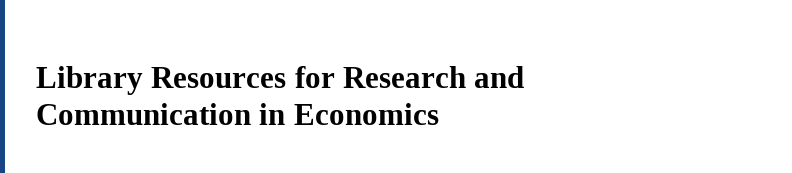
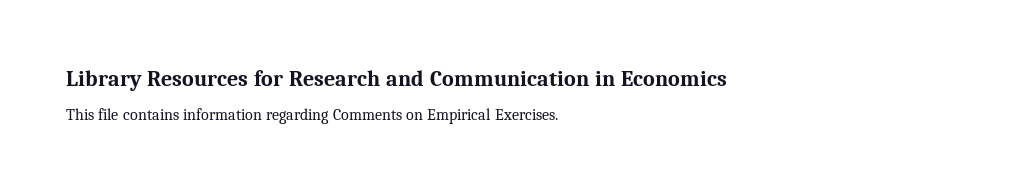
+ This file contains information regarding Comments on Empirical Exercises.

